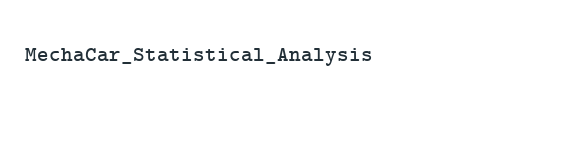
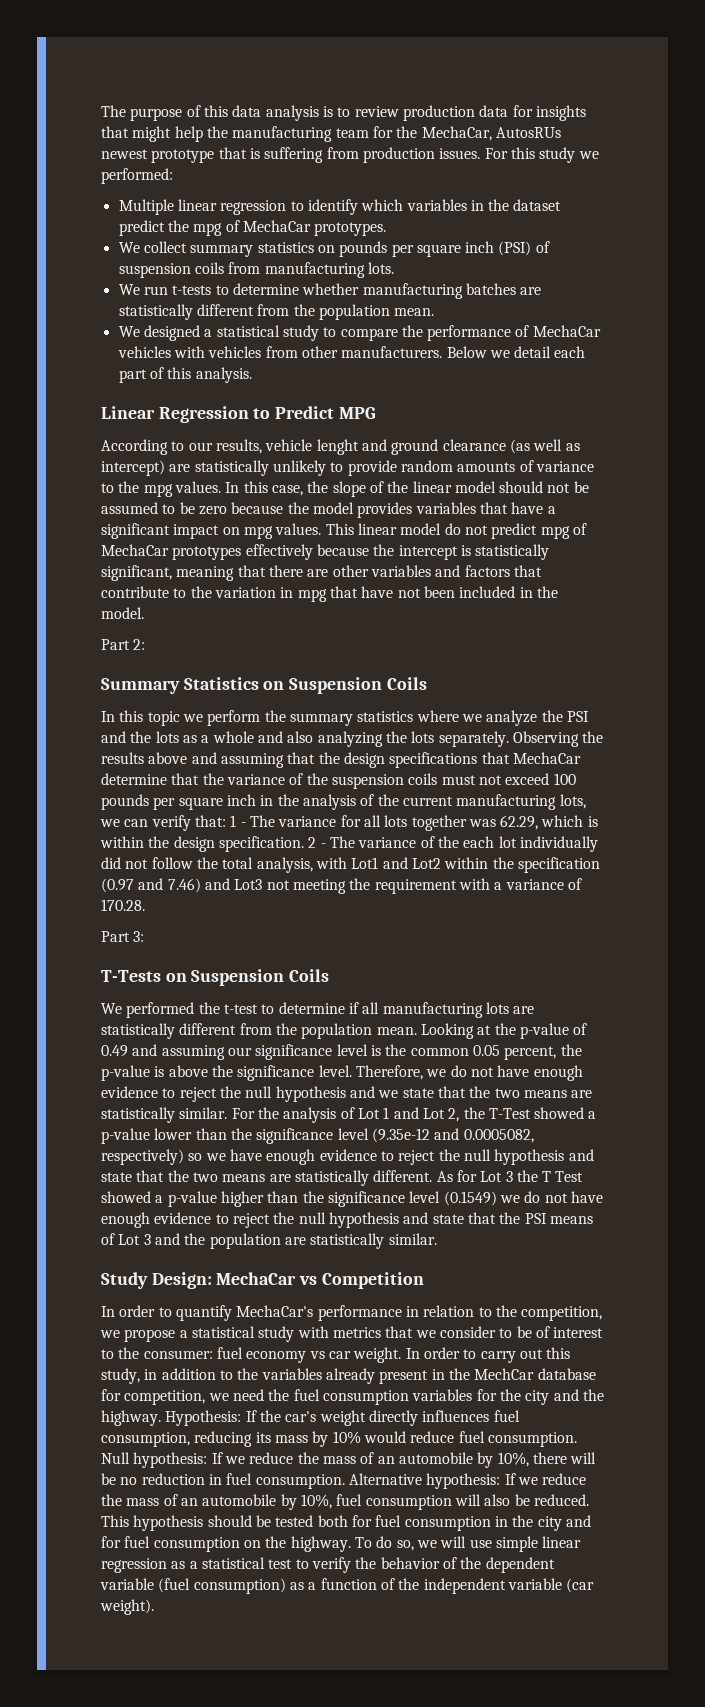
- MechaCar_Statistical_Analysis
+ The purpose of this data analysis is to review production data for insights that might help the manufacturing team for the MechaCar, AutosRUs newest prototype that is suffering from production issues. For this study we performed:
+ Multiple linear regression to identify which variables in the dataset predict the mpg of MechaCar prototypes.
+ We collect summary statistics on pounds per square inch (PSI) of suspension coils from manufacturing lots.
+ We run t-tests to determine whether manufacturing batches are statistically different from the population mean.
+ We designed a statistical study to compare the performance of MechaCar vehicles with vehicles from other manufacturers. Below we detail each part of this analysis.
+ Linear Regression to Predict MPG
+ According to our results, vehicle lenght and ground clearance (as well as intercept) are statistically unlikely to provide random amounts of variance to the mpg values. In this case, the slope of the linear model should not be assumed to be zero because the model provides variables that have a significant impact on mpg values. This linear model do not predict mpg of MechaCar prototypes effectively because the intercept is statistically significant, meaning that there are other variables and factors that contribute to the variation in mpg that have not been included in the model.
+ Part 2:
+ Summary Statistics on Suspension Coils
+ In this topic we perform the summary statistics where we analyze the PSI and the lots as a whole and also analyzing the lots separately. Observing the results above and assuming that the design specifications that MechaCar determine that the variance of the suspension coils must not exceed 100 pounds per square inch in the analysis of the current manufacturing lots, we can verify that: 1 - The variance for all lots together was 62.29, which is within the design specification. 2 - The variance of the each lot individually did not follow the total analysis, with Lot1 and Lot2 within the specification (0.97 and 7.46) and Lot3 not meeting the requirement with a variance of 170.28.
+ Part 3:
+ T-Tests on Suspension Coils
+ We performed the t-test to determine if all manufacturing lots are statistically different from the population mean. Looking at the p-value of 0.49 and assuming our significance level is the common 0.05 percent, the p-value is above the significance level. Therefore, we do not have enough evidence to reject the null hypothesis and we state that the two means are statistically similar. For the analysis of Lot 1 and Lot 2, the T-Test showed a p-value lower than the significance level (9.35e-12 and 0.0005082, respectively) so we have enough evidence to reject the null hypothesis and state that the two means are statistically different. As for Lot 3 the T Test showed a p-value higher than the significance level (0.1549) we do not have enough evidence to reject the null hypothesis and state that the PSI means of Lot 3 and the population are statistically similar.
+ Study Design: MechaCar vs Competition
+ In order to quantify MechaCar's performance in relation to the competition, we propose a statistical study with metrics that we consider to be of interest to the consumer: fuel economy vs car weight. In order to carry out this study, in addition to the variables already present in the MechCar database for competition, we need the fuel consumption variables for the city and the highway. Hypothesis: If the car's weight directly influences fuel consumption, reducing its mass by 10% would reduce fuel consumption. Null hypothesis: If we reduce the mass of an automobile by 10%, there will be no reduction in fuel consumption. Alternative hypothesis: If we reduce the mass of an automobile by 10%, fuel consumption will also be reduced. This hypothesis should be tested both for fuel consumption in the city and for fuel consumption on the highway. To do so, we will use simple linear regression as a statistical test to verify the behavior of the dependent variable (fuel consumption) as a function of the independent variable (car weight).

